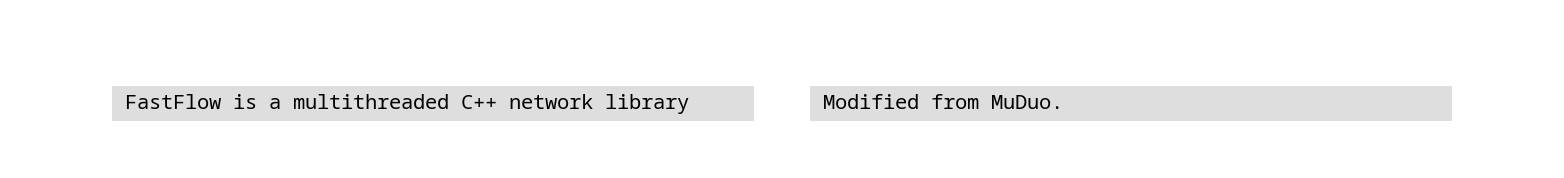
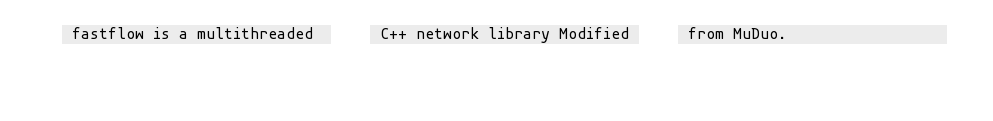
- FastFlow is a multithreaded C++ network library Modified from MuDuo.
+ fastflow is a multithreaded C++ network library Modified from MuDuo.

